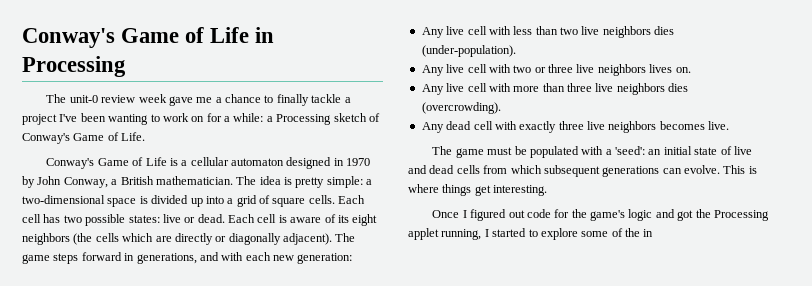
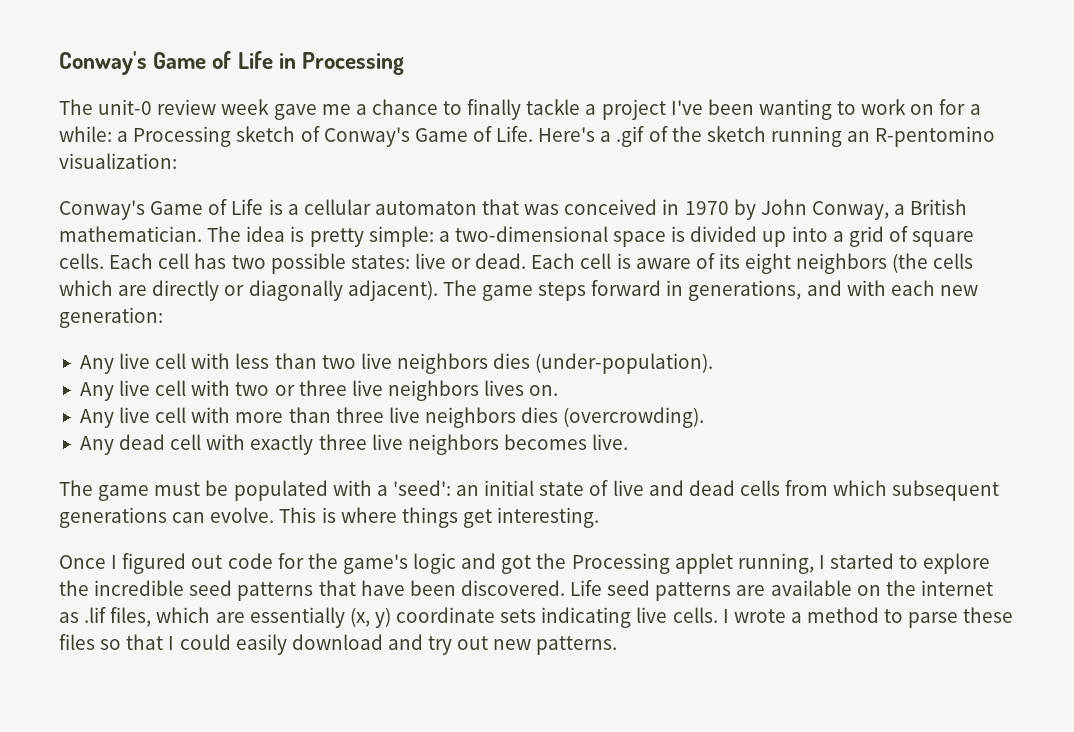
+ Here's a .gif of the sketch running an R-pentomino visualization:
- Conway's Game of Life is a cellular automaton designed in 1970 by John Conway, a British mathematician.
+ Conway's Game of Life is a cellular automaton that was conceived in 1970 by John Conway, a British mathematician.
- Once I figured out code for the game's logic and got the Processing applet running, I started to explore some of the in
+ Once I figured out code for the game's logic and got the Processing applet running, I started to explore the incredible seed patterns that have been discovered. Life seed patterns are available on the internet as .lif files, which are essentially (x, y) coordinate sets indicating live cells. I wrote a method to parse these files so that I could easily download and try out new patterns.

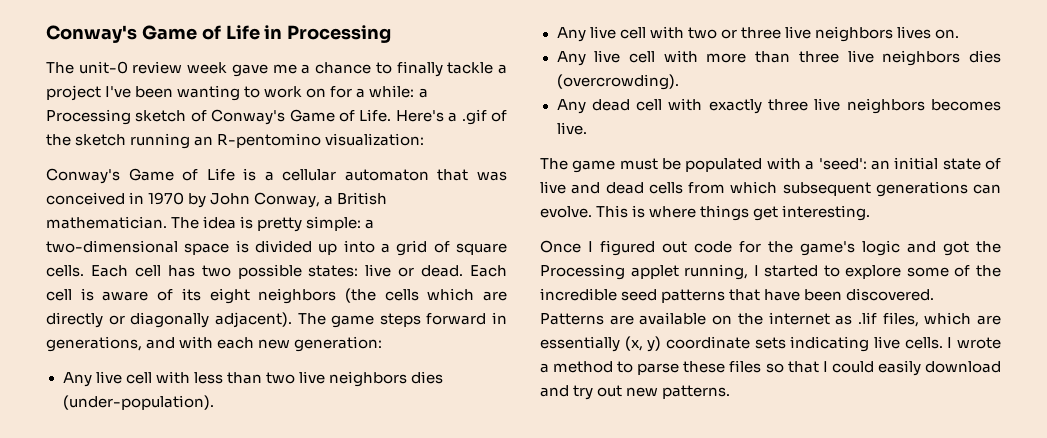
- Once I figured out code for the game's logic and got the Processing applet running, I started to explore the incredible seed patterns that have been discovered.
+ Once I figured out code for the game's logic and got the Processing applet running, I started to explore some of the incredible seed patterns that have been discovered.
- Life seed patterns are available on the internet as .lif files, which are essentially (x, y) coordinate sets indicating live cells.
+ Patterns are available on the internet as .lif files, which are essentially (x, y) coordinate sets indicating live cells.

